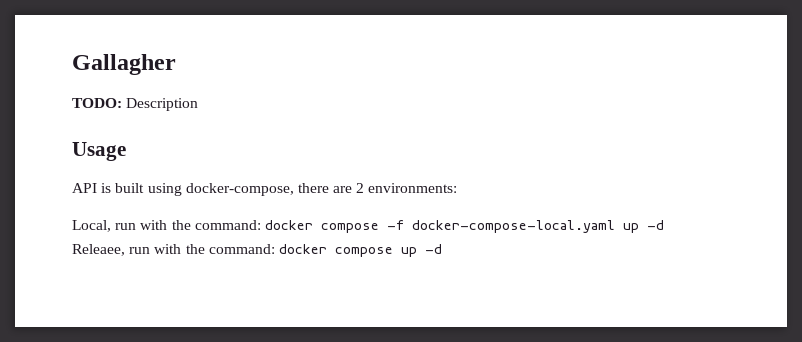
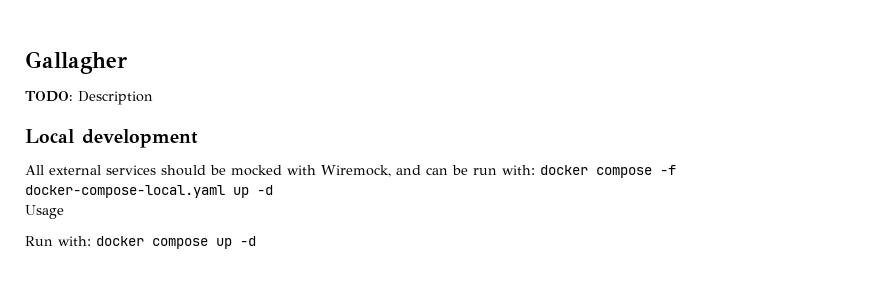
- Usage
- API is built using docker-compose, there are 2 environments:
- Local, run with the command: docker compose -f docker-compose-local.yaml up -d
+ Local development
+ All external services should be mocked with Wiremock, and can be run with: docker compose -f docker-compose-local.yaml up -d
- Releaee, run with the command: docker compose up -d
+ Usage
+ Run with: docker compose up -d

